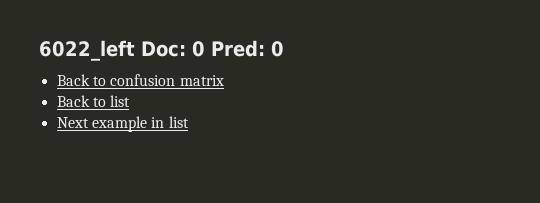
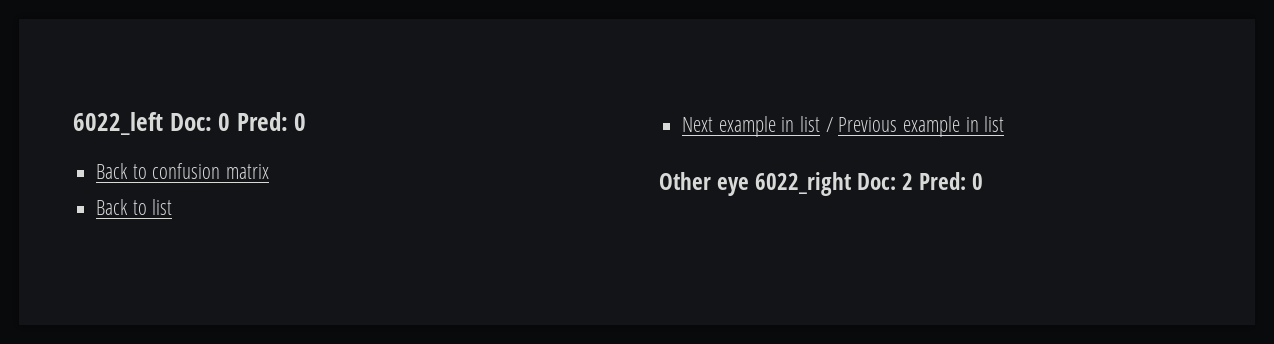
- Next example in list
+ Next example in list / Previous example in list
+ Other eye 6022_right Doc: 2 Pred: 0

